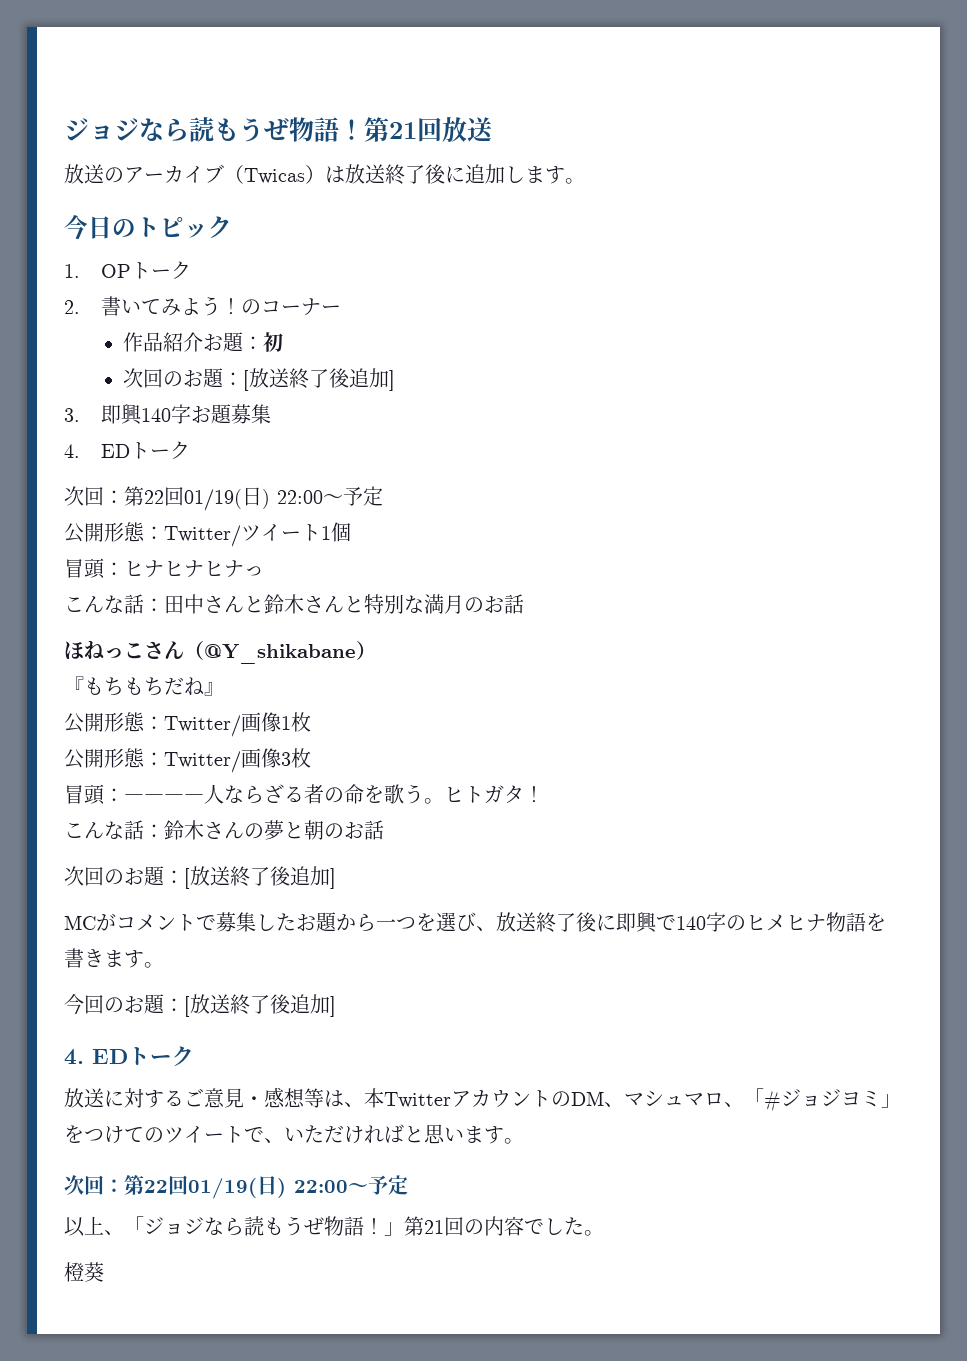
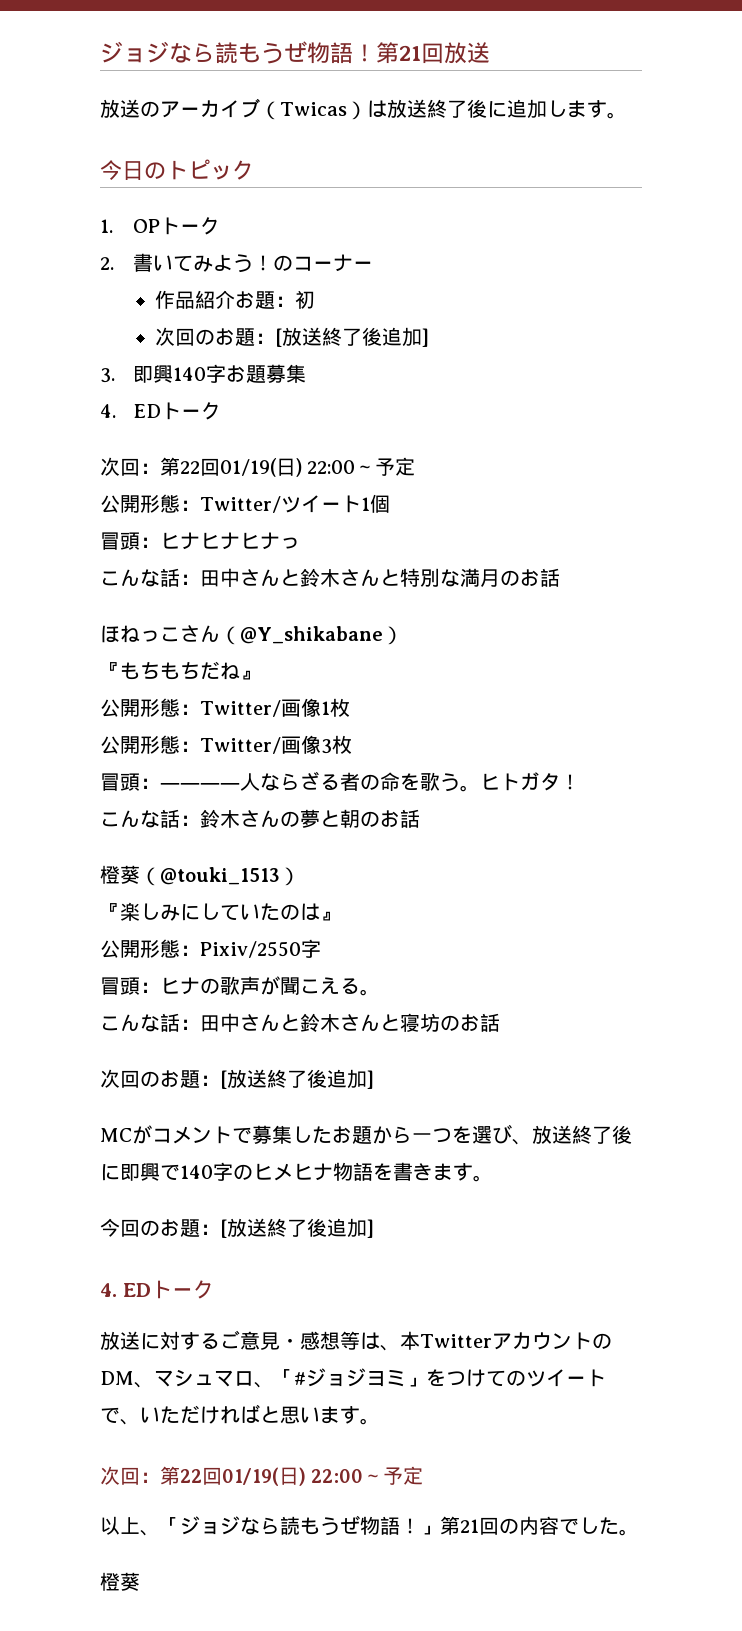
+ 橙葵（@touki_1513）
+ 『楽しみにしていたのは』
+ 公開形態：Pixiv/2550字
+ 冒頭：ヒナの歌声が聞こえる。
+ こんな話：田中さんと鈴木さんと寝坊のお話

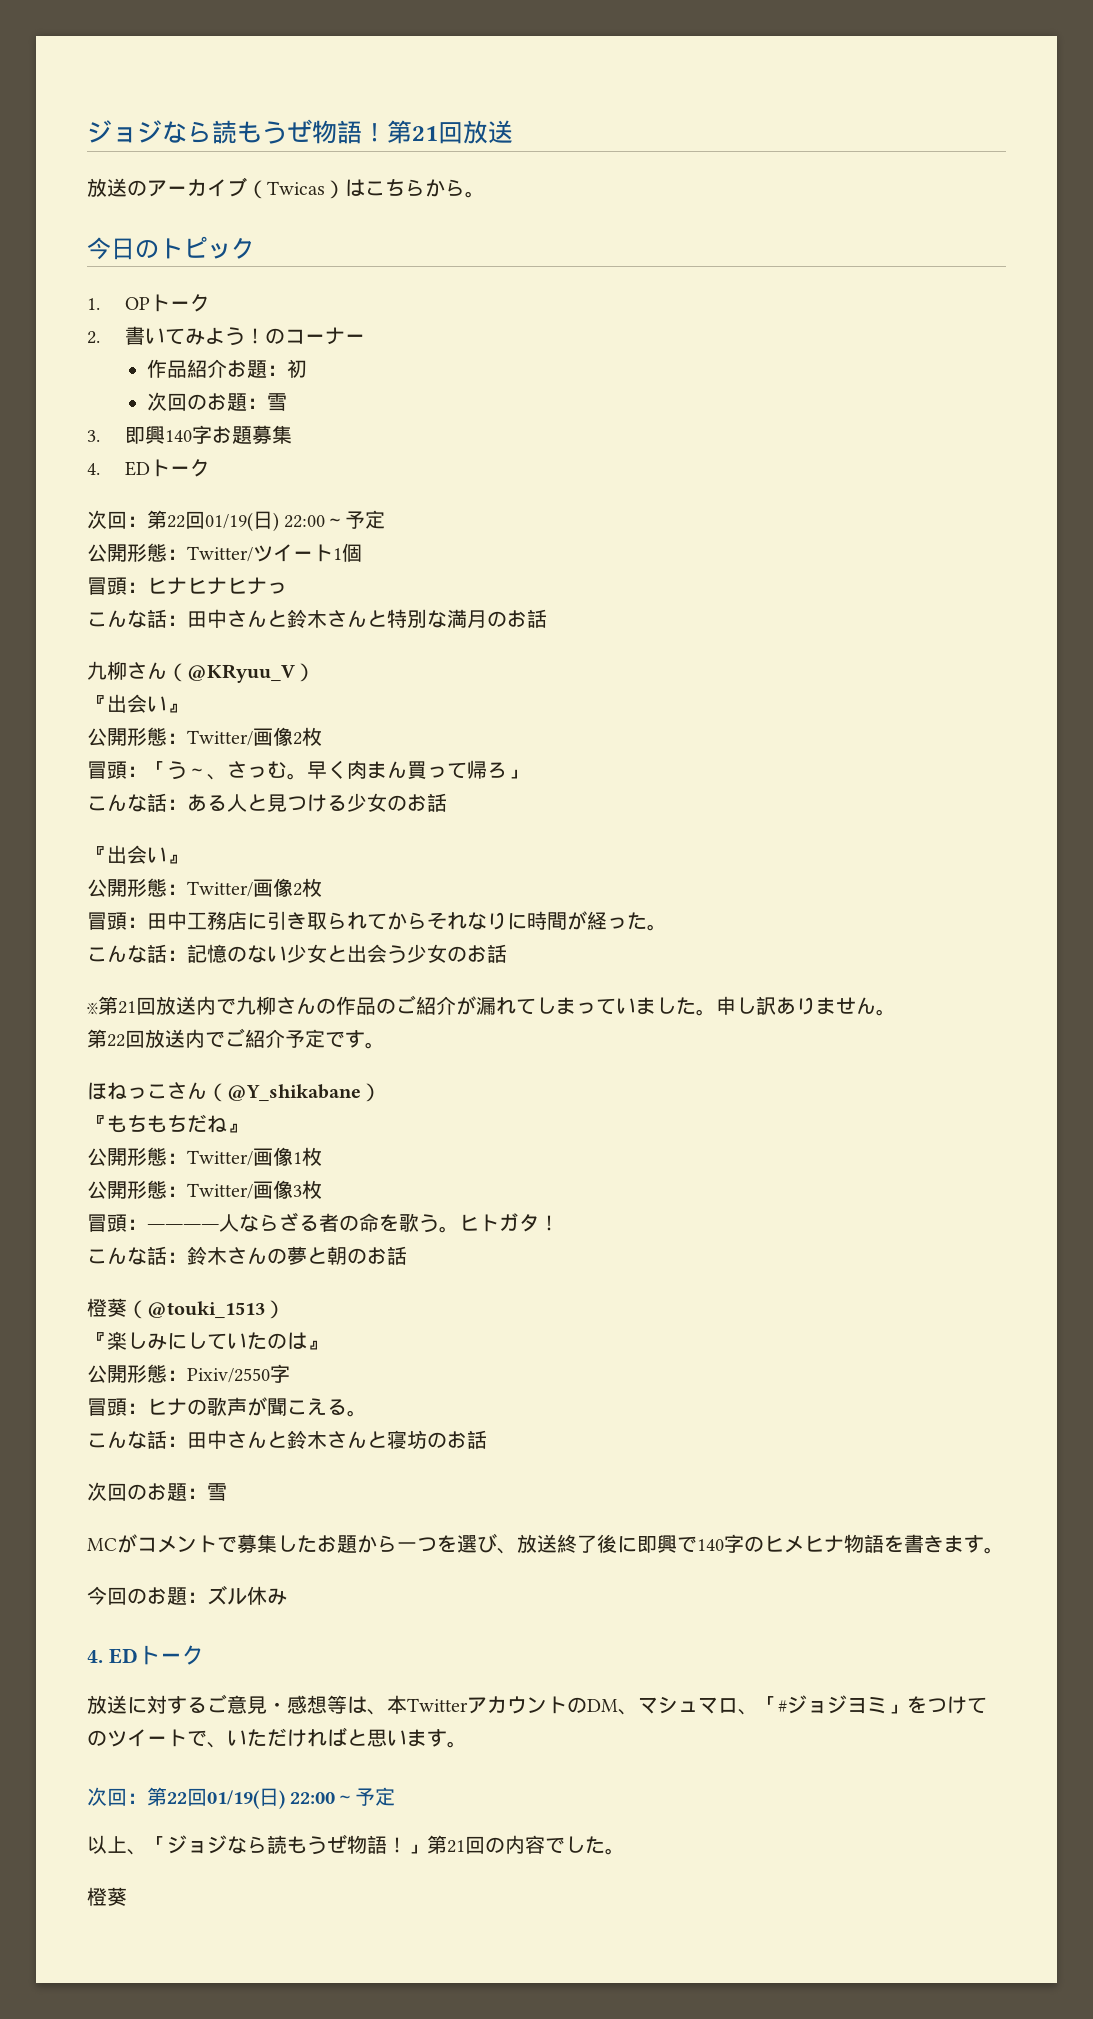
- 放送のアーカイブ（Twicas）は放送終了後に追加します。
+ 放送のアーカイブ（Twicas）はこちらから。
  作品紹介お題：初
- 次回のお題：[放送終了後追加]
+ 次回のお題：雪
+ 九柳さん（@KRyuu_V）
+ 『出会い』
+ 公開形態：Twitter/画像2枚
+ 冒頭：「う～、さっむ。早く肉まん買って帰ろ」
+ こんな話：ある人と見つける少女のお話
+ 『出会い』
+ 公開形態：Twitter/画像2枚
+ 冒頭：田中工務店に引き取られてからそれなりに時間が経った。
+ こんな話：記憶のない少女と出会う少女のお話
+ ※第21回放送内で九柳さんの作品のご紹介が漏れてしまっていました。申し訳ありません。
+ 第22回放送内でご紹介予定です。
  こんな話：田中さんと鈴木さんと寝坊のお話
- 次回のお題：[放送終了後追加]
+ 次回のお題：雪
- 今回のお題：[放送終了後追加]
+ 今回のお題：ズル休み

